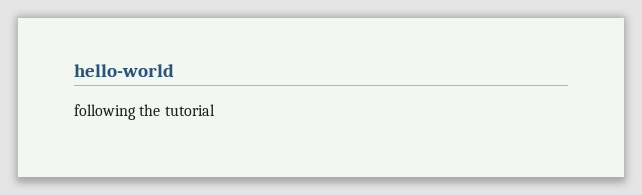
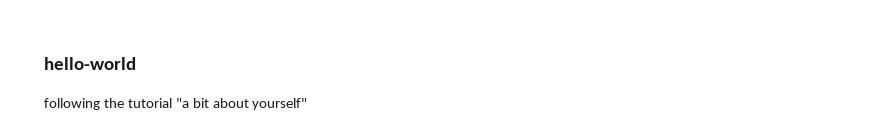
- following the tutorial
+ following the tutorial "a bit about yourself"

